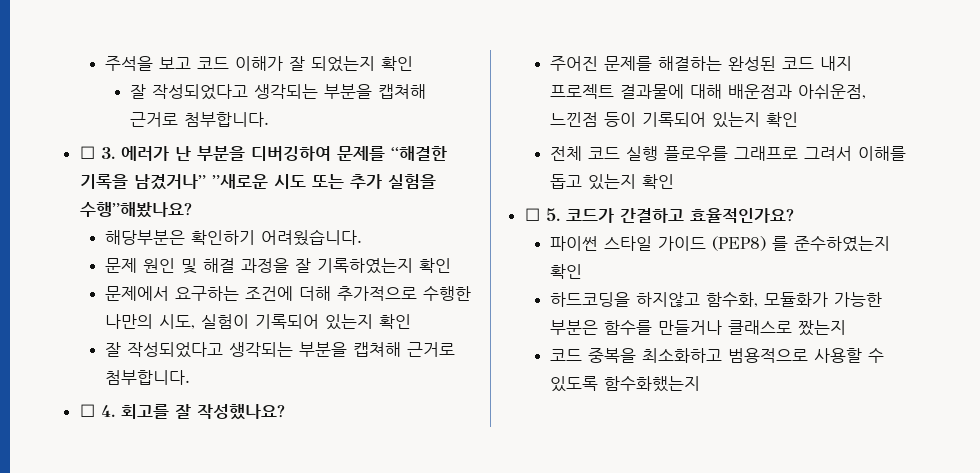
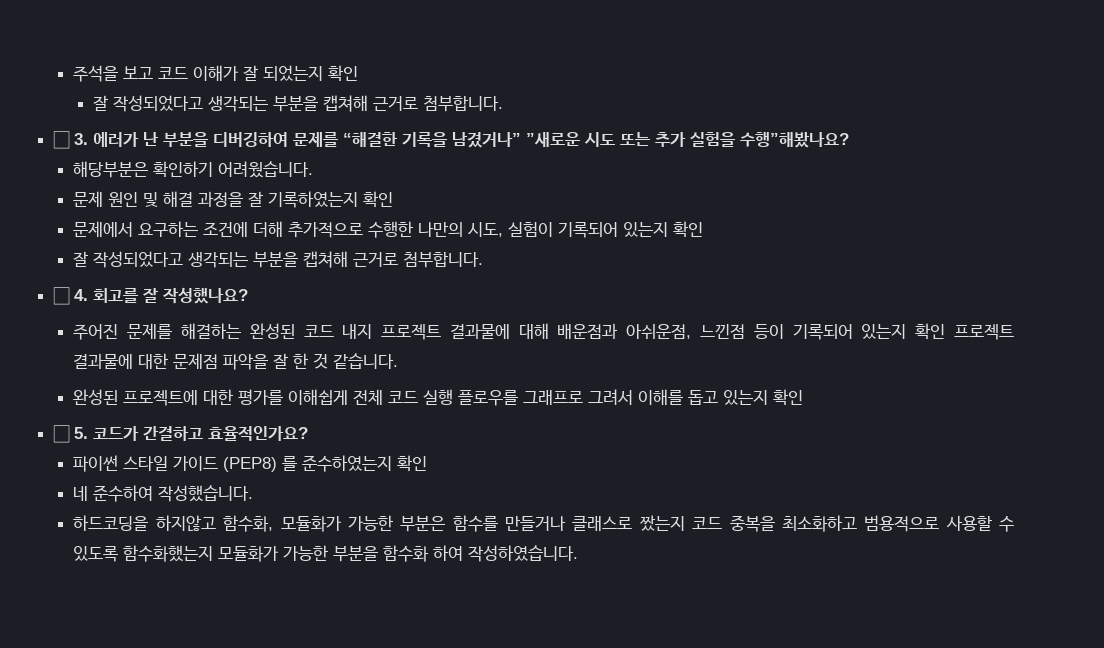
- 주어진 문제를 해결하는 완성된 코드 내지 프로젝트 결과물에 대해 배운점과 아쉬운점, 느낀점 등이 기록되어 있는지 확인
- 전체 코드 실행 플로우를 그래프로 그려서 이해를 돕고 있는지 확인
+ 주어진 문제를 해결하는 완성된 코드 내지 프로젝트 결과물에 대해 배운점과 아쉬운점, 느낀점 등이 기록되어 있는지 확인 프로젝트 결과물에 대한 문제점 파악을 잘 한 것 같습니다.
+ 완성된 프로젝트에 대한 평가를 이해쉽게 전체 코드 실행 플로우를 그래프로 그려서 이해를 돕고 있는지 확인
+ 네 준수하여 작성했습니다.
- 하드코딩을 하지않고 함수화, 모듈화가 가능한 부분은 함수를 만들거나 클래스로 짰는지
- 코드 중복을 최소화하고 범용적으로 사용할 수 있도록 함수화했는지
+ 하드코딩을 하지않고 함수화, 모듈화가 가능한 부분은 함수를 만들거나 클래스로 짰는지 코드 중복을 최소화하고 범용적으로 사용할 수 있도록 함수화했는지 모듈화가 가능한 부분을 함수화 하여 작성하였습니다.

